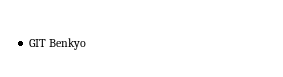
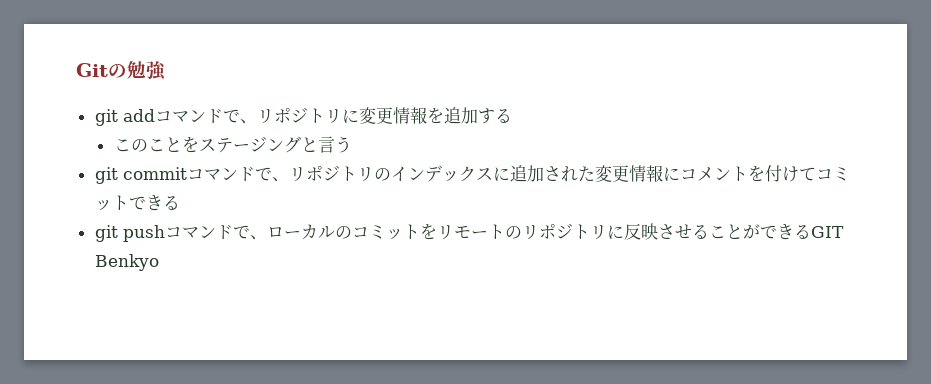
- GIT Benkyo
+ Gitの勉強
+ git addコマンドで、リポジトリに変更情報を追加する
+ このことをステージングと言う
+ git commitコマンドで、リポジトリのインデックスに追加された変更情報にコメントを付けてコミットできる
+ git pushコマンドで、ローカルのコミットをリモートのリポジトリに反映させることができるGIT Benkyo

